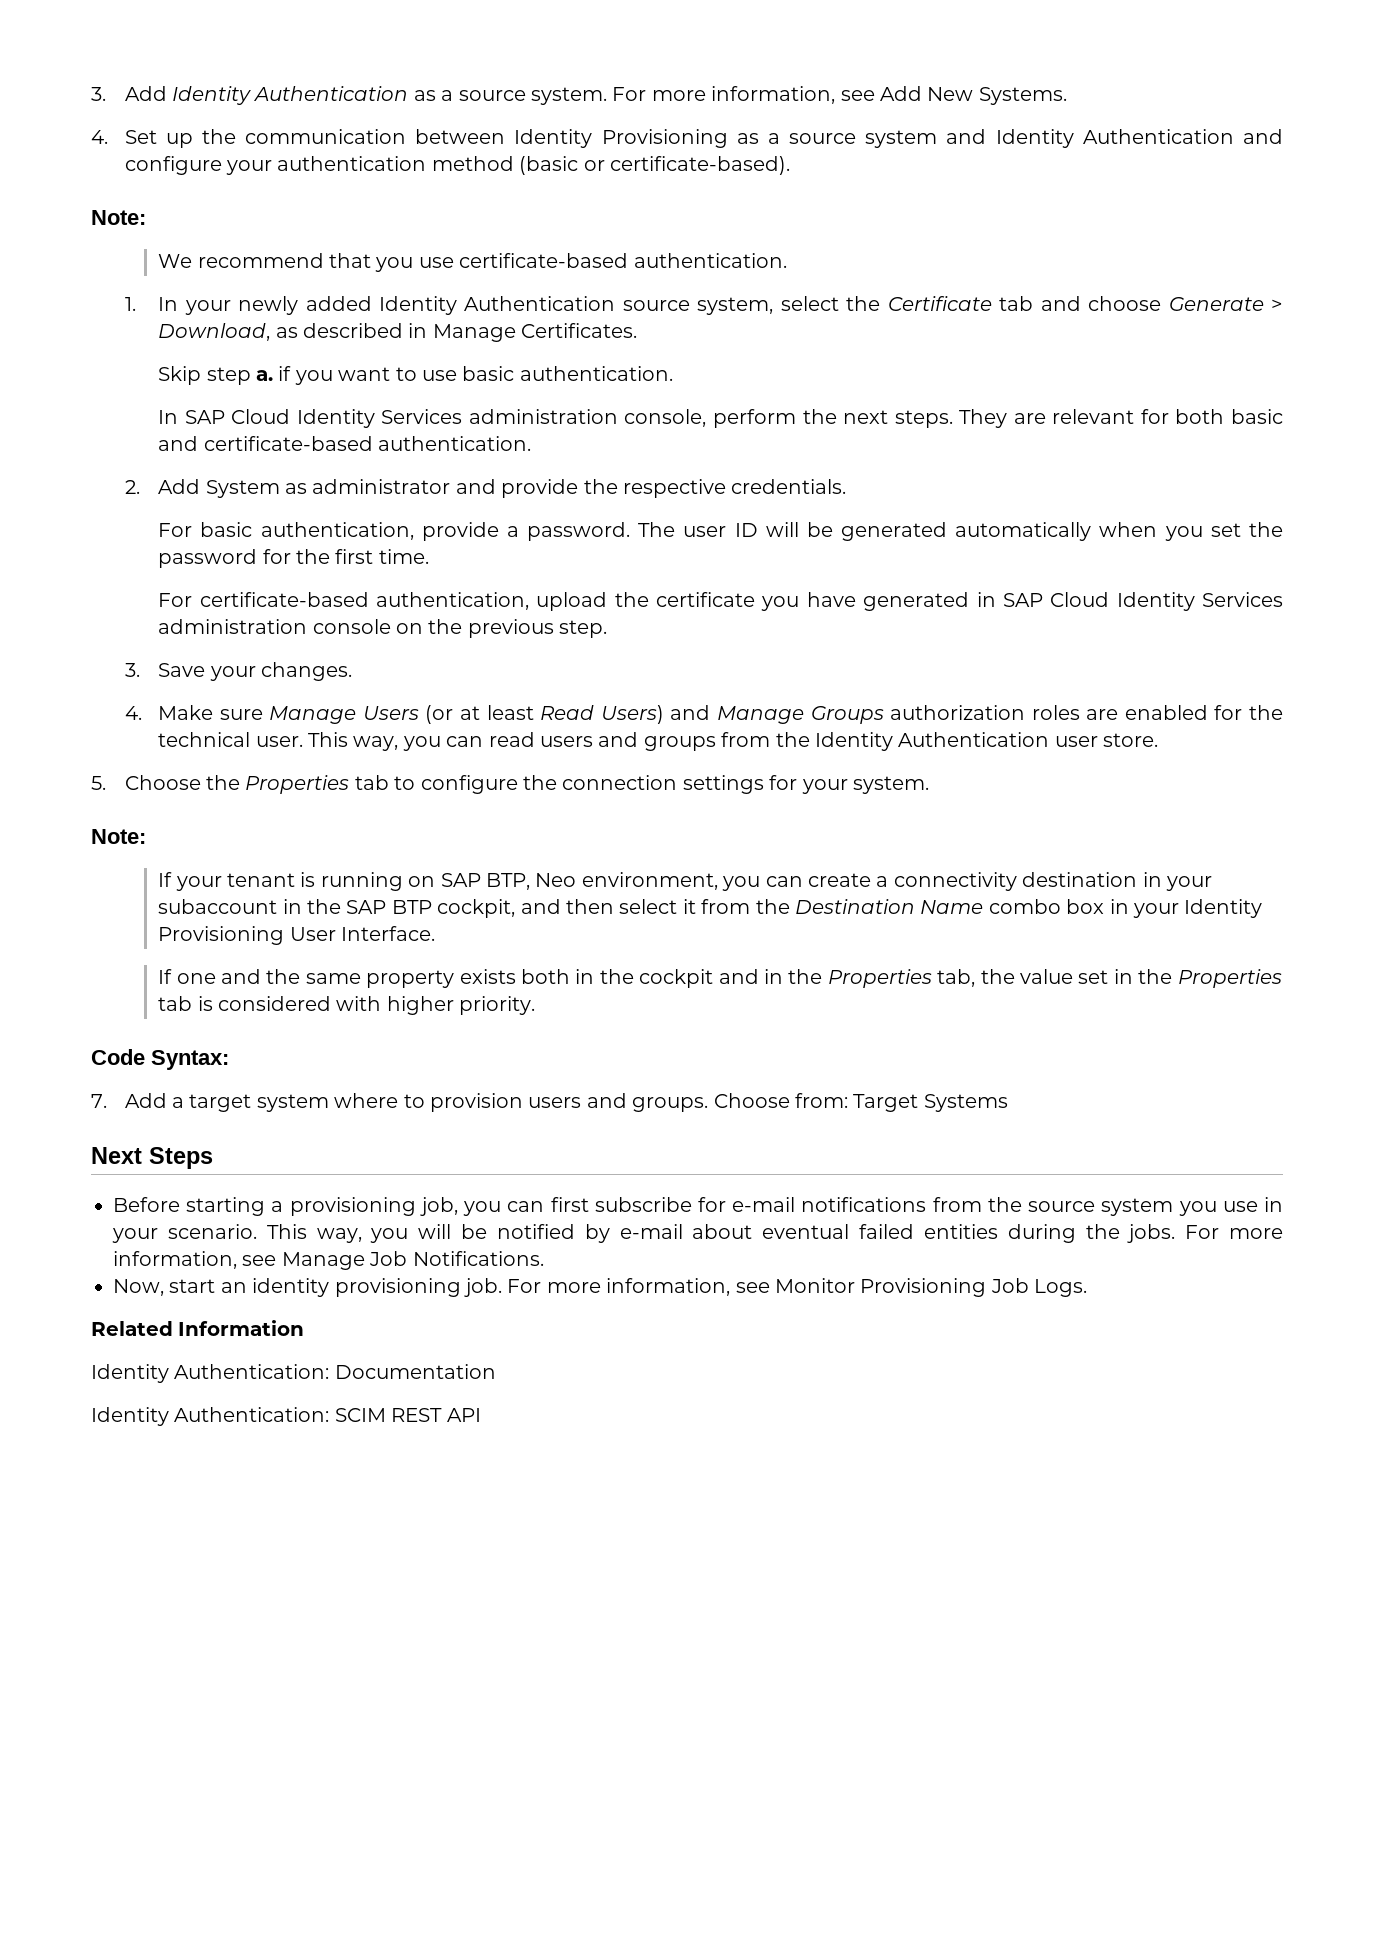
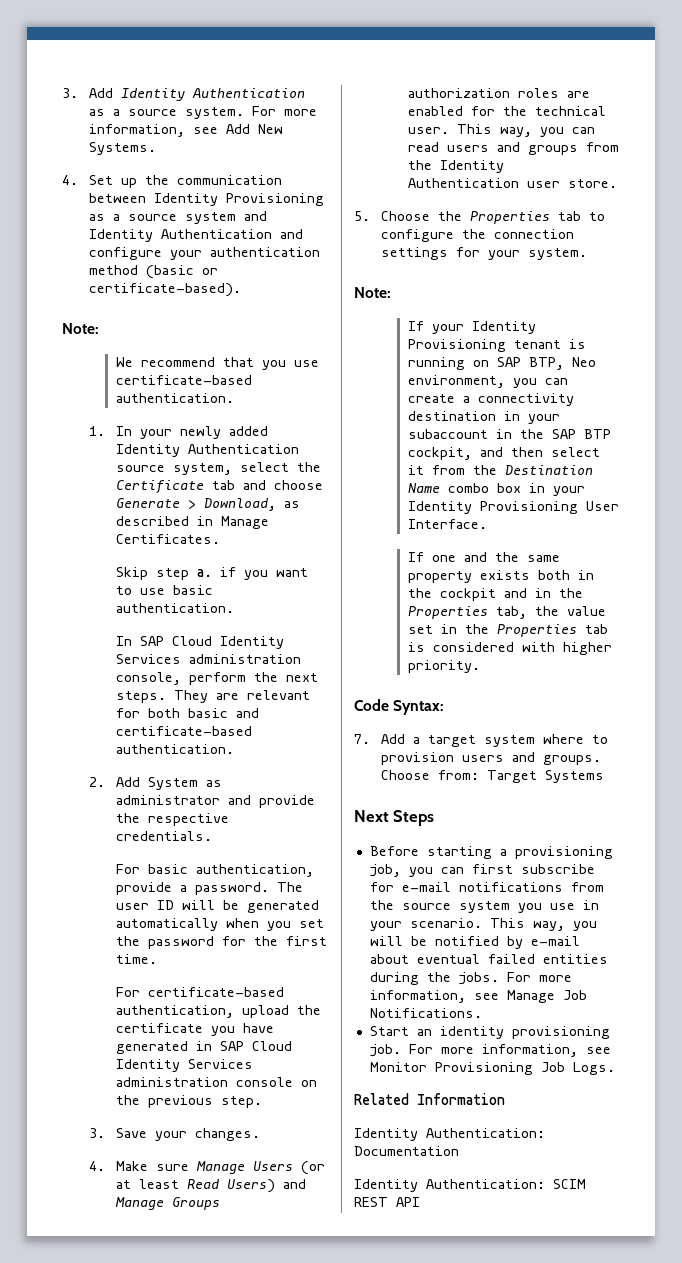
- If your tenant is running on SAP BTP, Neo environment, you can create a connectivity destination in your subaccount in the SAP BTP cockpit, and then select it from the Destination Name combo box in your Identity Provisioning User Interface.
+ If your Identity Provisioning tenant is running on SAP BTP, Neo environment, you can create a connectivity destination in your subaccount in the SAP BTP cockpit, and then select it from the Destination Name combo box in your Identity Provisioning User Interface.
- Now, start an identity provisioning job.
+ Start an identity provisioning job.

